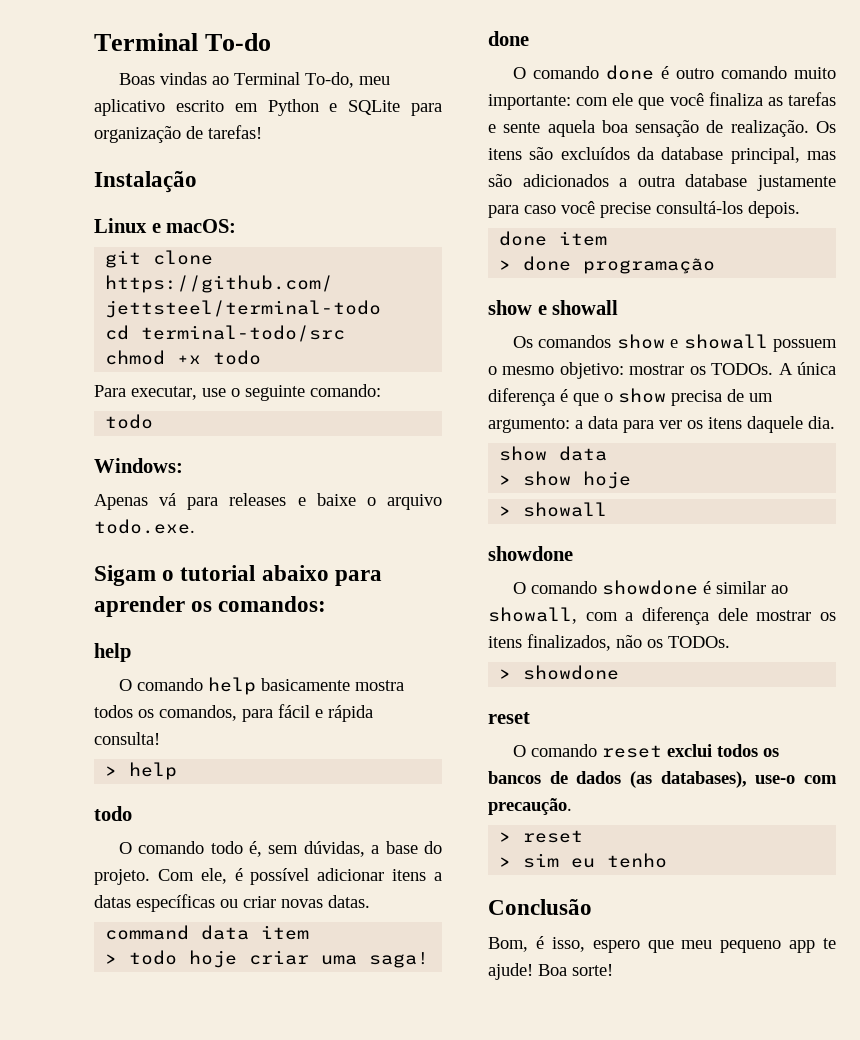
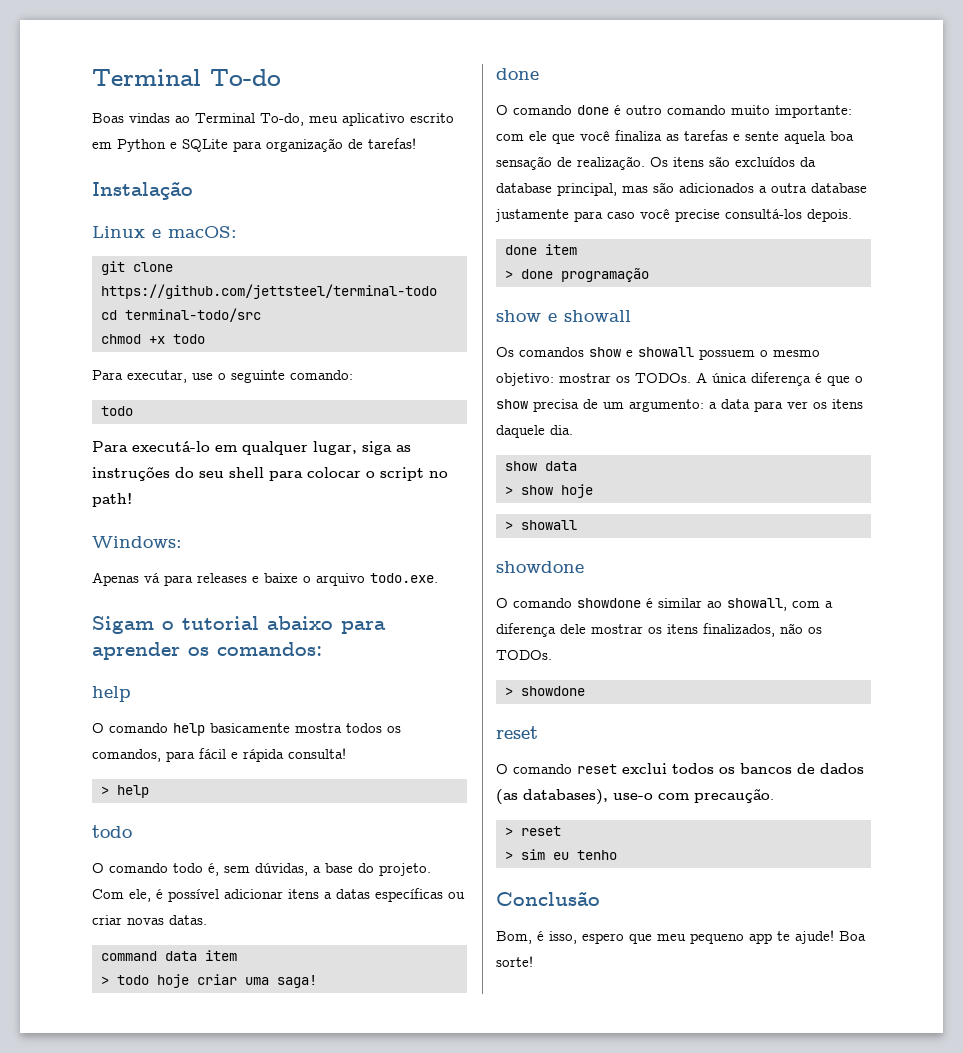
+ Para executá-lo em qualquer lugar, siga as instruções do seu shell para colocar o script no path!

